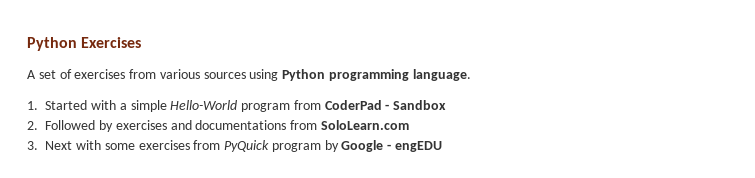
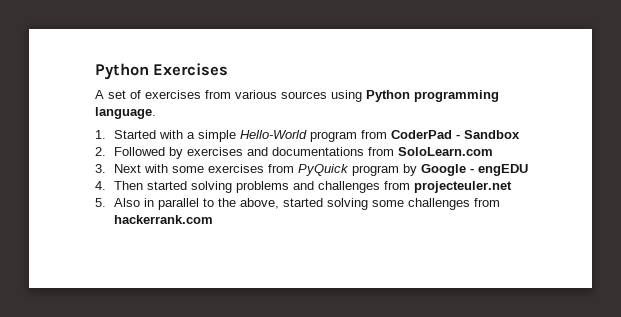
+ 4. Then started solving problems and challenges from projecteuler.net
+ 5. Also in parallel to the above, started solving some challenges from hackerrank.com

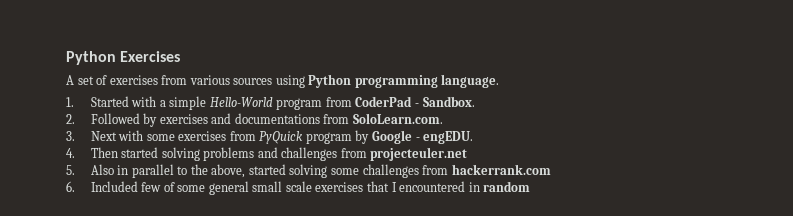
- 1. Started with a simple Hello-World program from CoderPad - Sandbox
+ 1. Started with a simple Hello-World program from CoderPad - Sandbox.
- 2. Followed by exercises and documentations from SoloLearn.com
+ 2. Followed by exercises and documentations from SoloLearn.com.
- 3. Next with some exercises from PyQuick program by Google - engEDU
+ 3. Next with some exercises from PyQuick program by Google - engEDU.
+ 6. Included few of some general small scale exercises that I encountered in random

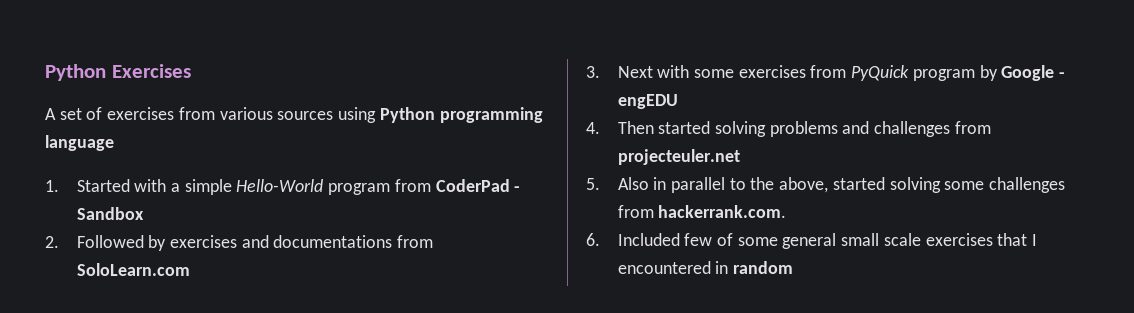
- A set of exercises from various sources using Python programming language.
+ A set of exercises from various sources using Python programming language
- 1. Started with a simple Hello-World program from CoderPad - Sandbox.
+ 1. Started with a simple Hello-World program from CoderPad - Sandbox
- 2. Followed by exercises and documentations from SoloLearn.com.
+ 2. Followed by exercises and documentations from SoloLearn.com
- 3. Next with some exercises from PyQuick program by Google - engEDU.
+ 3. Next with some exercises from PyQuick program by Google - engEDU
- 5. Also in parallel to the above, started solving some challenges from hackerrank.com
+ 5. Also in parallel to the above, started solving some challenges from hackerrank.com.

